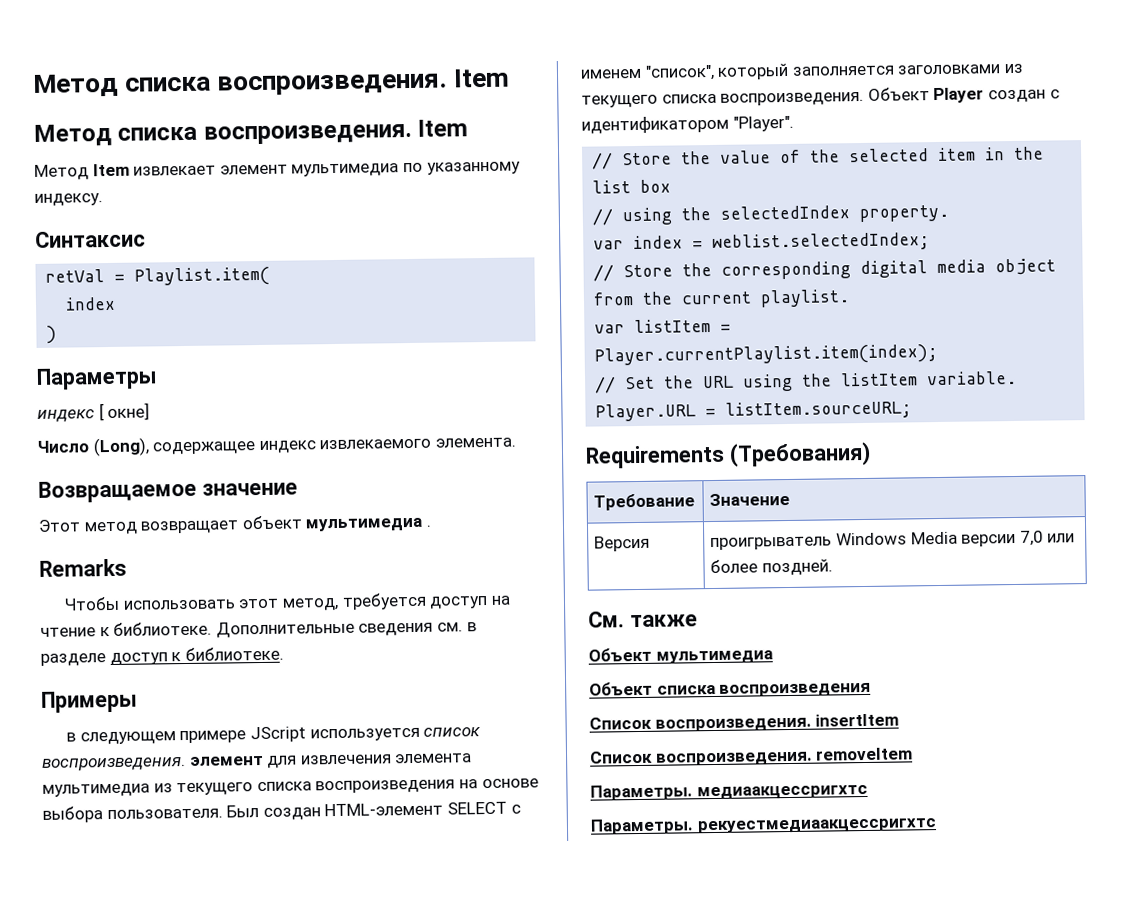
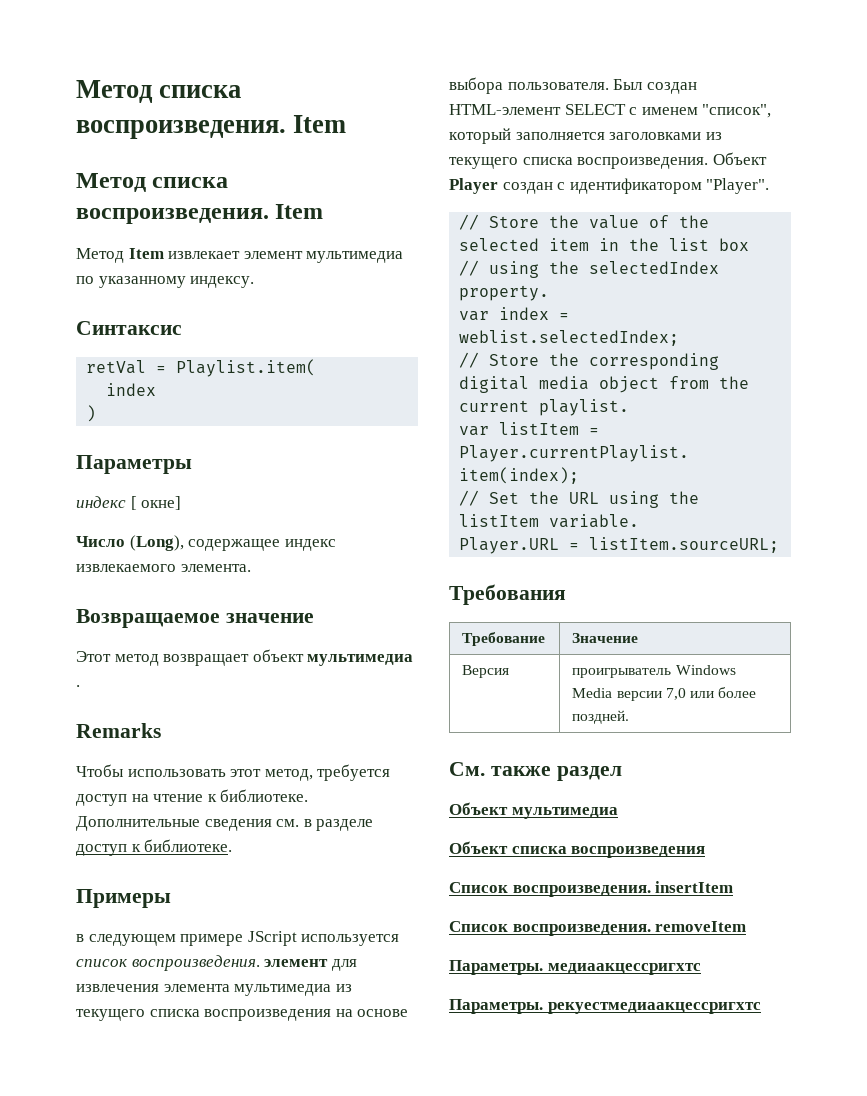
- Requirements (Требования)
+ Требования
- См. также
+ См. также раздел

